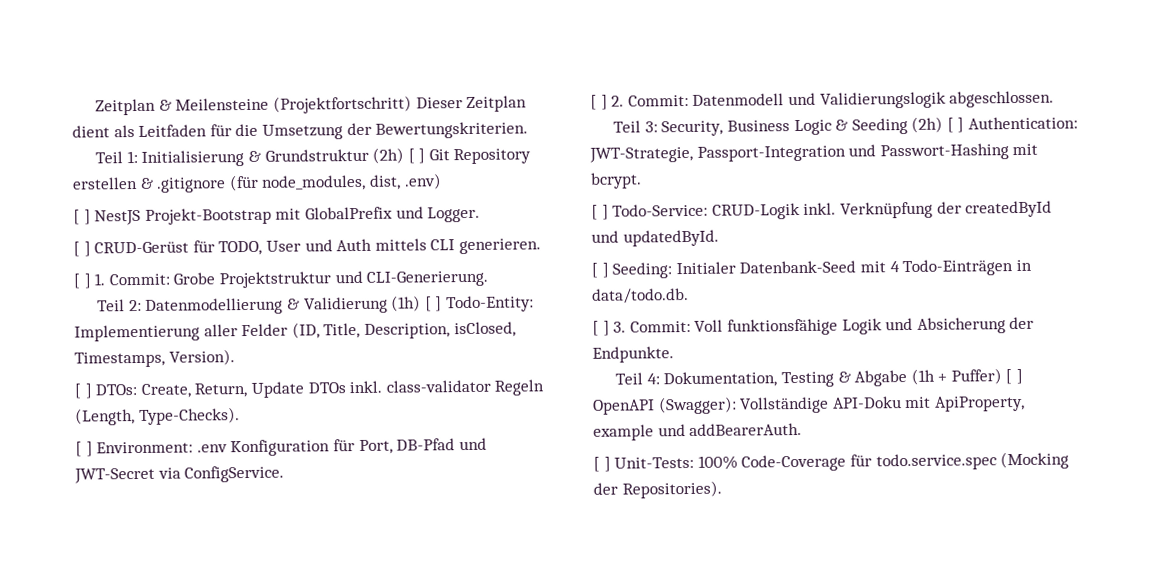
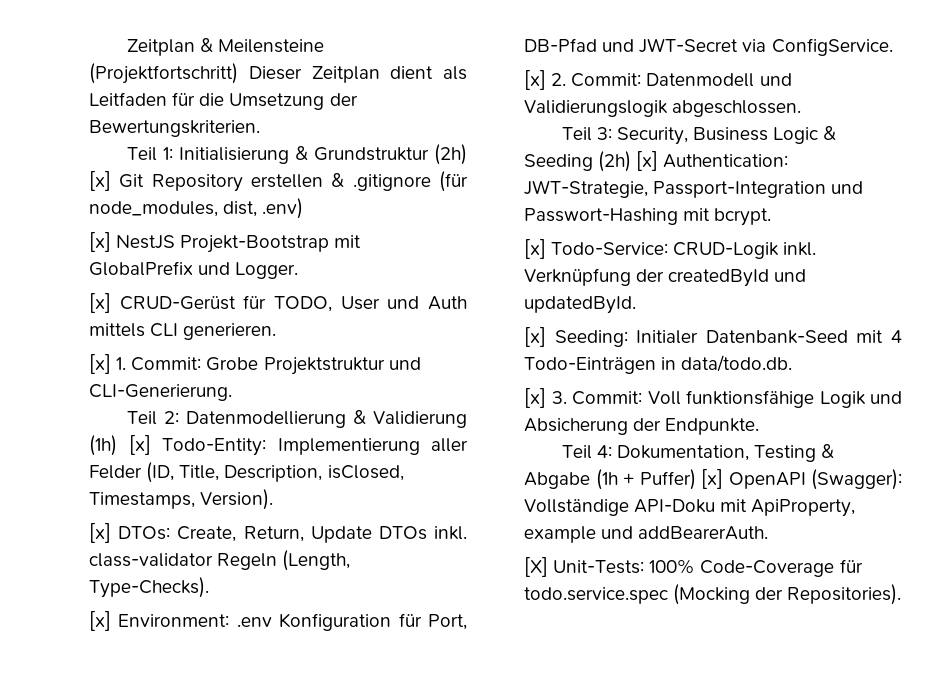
- Teil 1: Initialisierung & Grundstruktur (2h) [ ] Git Repository erstellen & .gitignore (für node_modules, dist, .env)
+ Teil 1: Initialisierung & Grundstruktur (2h) [x] Git Repository erstellen & .gitignore (für node_modules, dist, .env)
- [ ] NestJS Projekt-Bootstrap mit GlobalPrefix und Logger.
+ [x] NestJS Projekt-Bootstrap mit GlobalPrefix und Logger.
- [ ] CRUD-Gerüst für TODO, User und Auth mittels CLI generieren.
+ [x] CRUD-Gerüst für TODO, User und Auth mittels CLI generieren.
- [ ] 1. Commit: Grobe Projektstruktur und CLI-Generierung.
+ [x] 1. Commit: Grobe Projektstruktur und CLI-Generierung.
- Teil 2: Datenmodellierung & Validierung (1h) [ ] Todo-Entity: Implementierung aller Felder (ID, Title, Description, isClosed, Timestamps, Version).
+ Teil 2: Datenmodellierung & Validierung (1h) [x] Todo-Entity: Implementierung aller Felder (ID, Title, Description, isClosed, Timestamps, Version).
- [ ] DTOs: Create, Return, Update DTOs inkl. class-validator Regeln (Length, Type-Checks).
+ [x] DTOs: Create, Return, Update DTOs inkl. class-validator Regeln (Length, Type-Checks).
- [ ] Environment: .env Konfiguration für Port, DB-Pfad und JWT-Secret via ConfigService.
+ [x] Environment: .env Konfiguration für Port, DB-Pfad und JWT-Secret via ConfigService.
- [ ] 2. Commit: Datenmodell und Validierungslogik abgeschlossen.
+ [x] 2. Commit: Datenmodell und Validierungslogik abgeschlossen.
- Teil 3: Security, Business Logic & Seeding (2h) [ ] Authentication: JWT-Strategie, Passport-Integration und Passwort-Hashing mit bcrypt.
+ Teil 3: Security, Business Logic & Seeding (2h) [x] Authentication: JWT-Strategie, Passport-Integration und Passwort-Hashing mit bcrypt.
- [ ] Todo-Service: CRUD-Logik inkl.
+ [x] Todo-Service: CRUD-Logik inkl.
- [ ] Seeding: Initialer Datenbank-Seed mit 4 Todo-Einträgen in data/todo.db.
+ [x] Seeding: Initialer Datenbank-Seed mit 4 Todo-Einträgen in data/todo.db.
- [ ] 3. Commit: Voll funktionsfähige Logik und Absicherung der Endpunkte.
+ [x] 3. Commit: Voll funktionsfähige Logik und Absicherung der Endpunkte.
- Teil 4: Dokumentation, Testing & Abgabe (1h + Puffer) [ ] OpenAPI (Swagger): Vollständige API-Doku mit ApiProperty, example und addBearerAuth.
+ Teil 4: Dokumentation, Testing & Abgabe (1h + Puffer) [x] OpenAPI (Swagger): Vollständige API-Doku mit ApiProperty, example und addBearerAuth.
- [ ] Unit-Tests: 100% Code-Coverage für todo.service.spec (Mocking der Repositories).
+ [X] Unit-Tests: 100% Code-Coverage für todo.service.spec (Mocking der Repositories).

